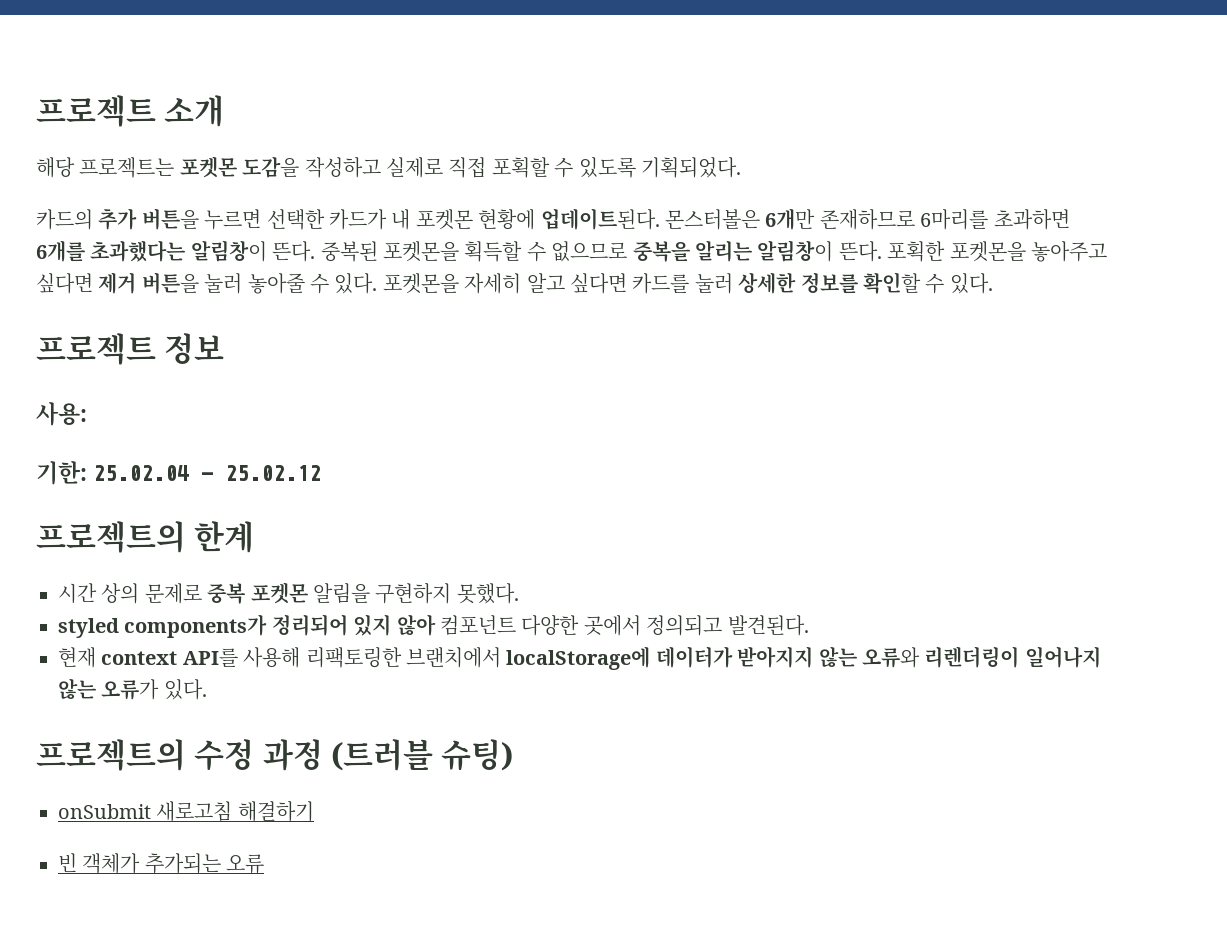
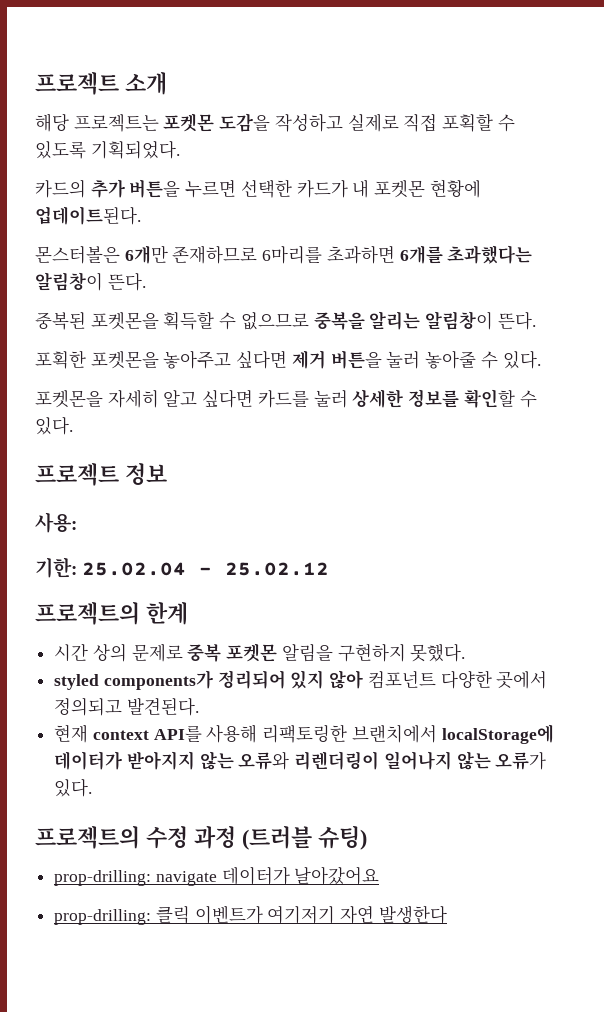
- 카드의 추가 버튼을 누르면 선택한 카드가 내 포켓몬 현황에 업데이트된다. 몬스터볼은 6개만 존재하므로 6마리를 초과하면 6개를 초과했다는 알림창이 뜬다. 중복된 포켓몬을 획득할 수 없으므로 중복을 알리는 알림창이 뜬다. 포획한 포켓몬을 놓아주고 싶다면 제거 버튼을 눌러 놓아줄 수 있다. 포켓몬을 자세히 알고 싶다면 카드를 눌러 상세한 정보를 확인할 수 있다.
+ 카드의 추가 버튼을 누르면 선택한 카드가 내 포켓몬 현황에 업데이트된다.
+ 몬스터볼은 6개만 존재하므로 6마리를 초과하면 6개를 초과했다는 알림창이 뜬다.
+ 중복된 포켓몬을 획득할 수 없으므로 중복을 알리는 알림창이 뜬다.
+ 포획한 포켓몬을 놓아주고 싶다면 제거 버튼을 눌러 놓아줄 수 있다.
+ 포켓몬을 자세히 알고 싶다면 카드를 눌러 상세한 정보를 확인할 수 있다.
- onSubmit 새로고침 해결하기
- 빈 객체가 추가되는 오류
+ prop-drilling: navigate 데이터가 날아갔어요
+ prop-drilling: 클릭 이벤트가 여기저기 자연 발생한다

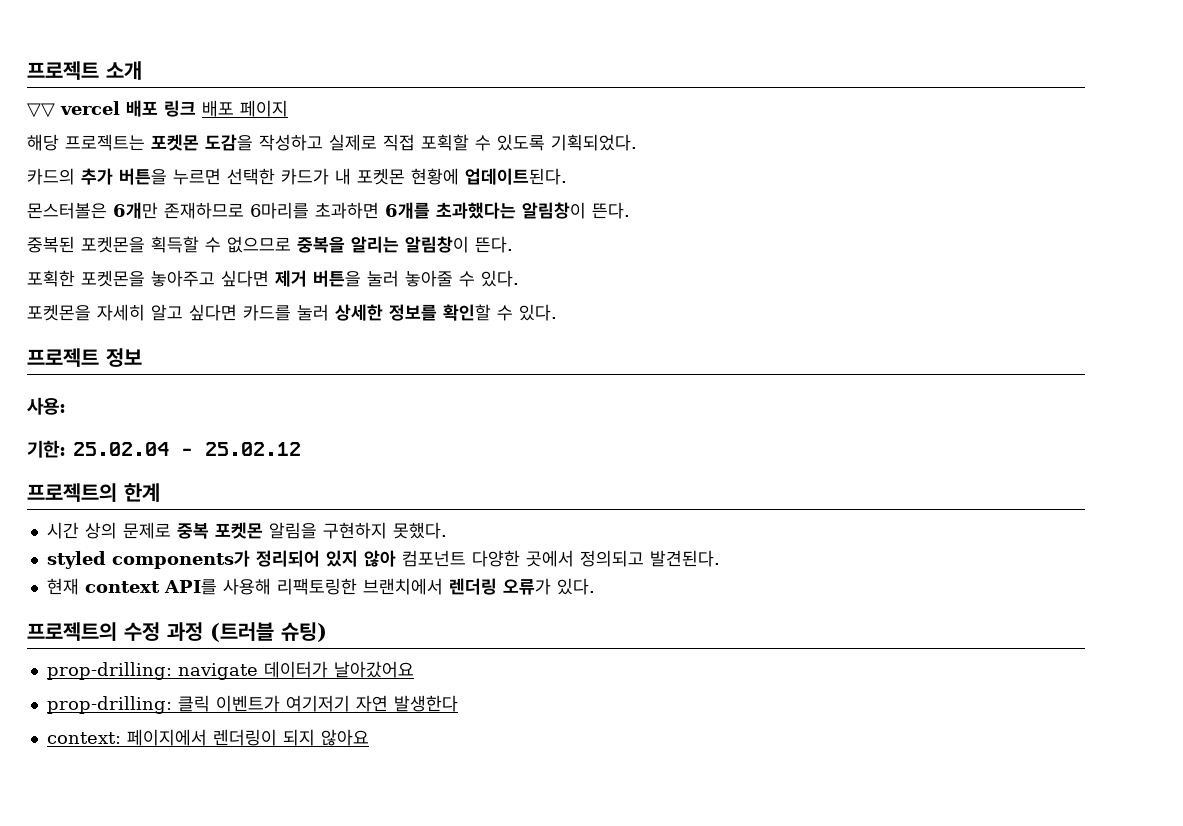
+ ▽▽ vercel 배포 링크 배포 페이지
- 현재 context API를 사용해 리팩토링한 브랜치에서 localStorage에 데이터가 받아지지 않는 오류와 리렌더링이 일어나지 않는 오류가 있다.
+ 현재 context API를 사용해 리팩토링한 브랜치에서 렌더링 오류가 있다.
+ context: 페이지에서 렌더링이 되지 않아요

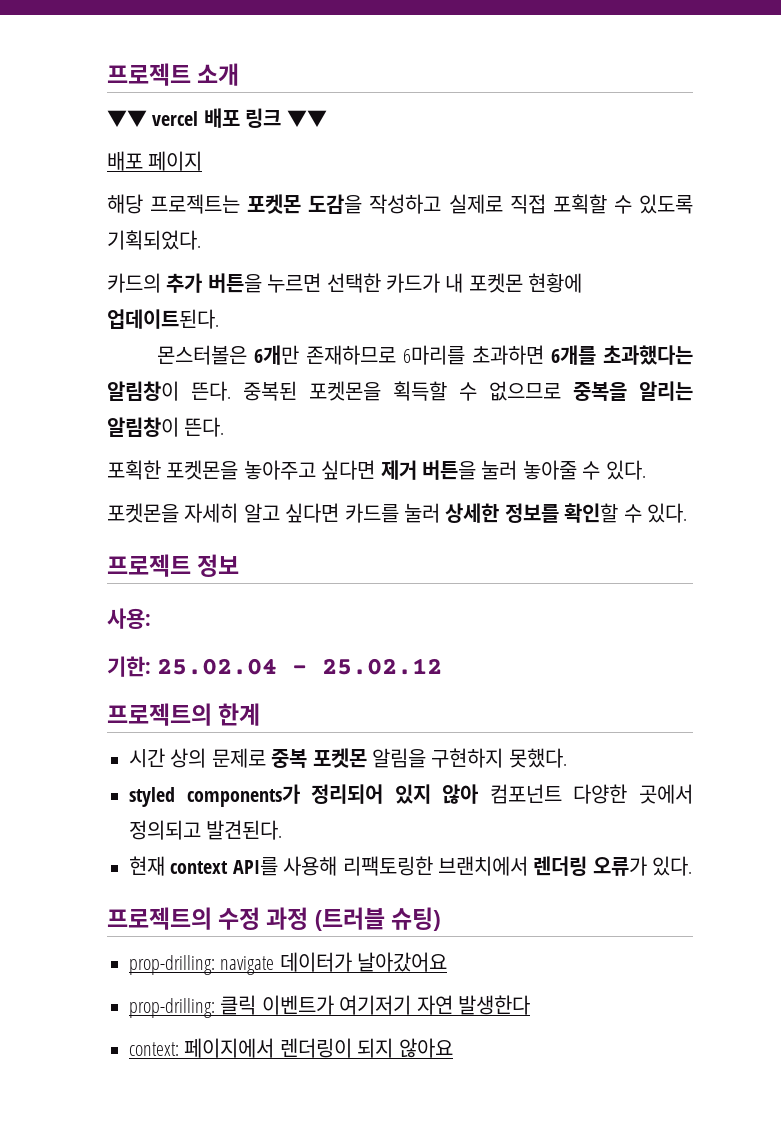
- ▽▽ vercel 배포 링크 배포 페이지
+ ▼▼ vercel 배포 링크 ▼▼
+ 배포 페이지
- 몬스터볼은 6개만 존재하므로 6마리를 초과하면 6개를 초과했다는 알림창이 뜬다.
- 중복된 포켓몬을 획득할 수 없으므로 중복을 알리는 알림창이 뜬다.
+ 몬스터볼은 6개만 존재하므로 6마리를 초과하면 6개를 초과했다는 알림창이 뜬다. 중복된 포켓몬을 획득할 수 없으므로 중복을 알리는 알림창이 뜬다.

